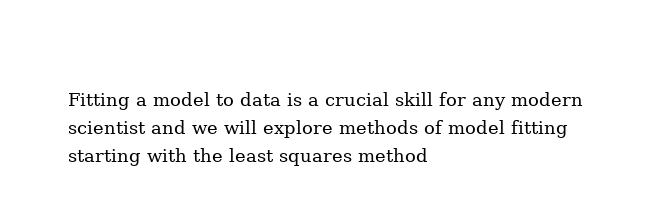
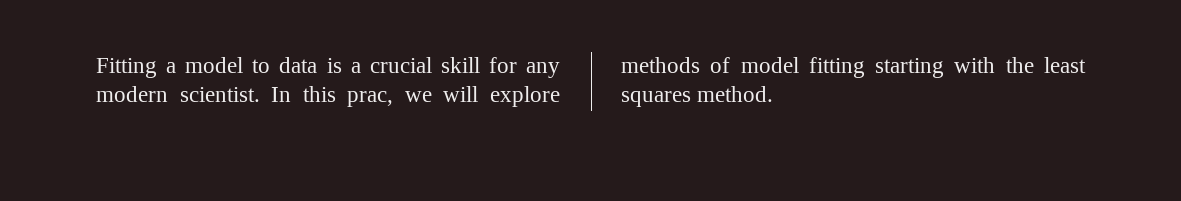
- Fitting a model to data is a crucial skill for any modern scientist and we will explore methods of model fitting starting with the least squares method
+ Fitting a model to data is a crucial skill for any modern scientist. In this prac, we will explore methods of model fitting starting with the least squares method.

